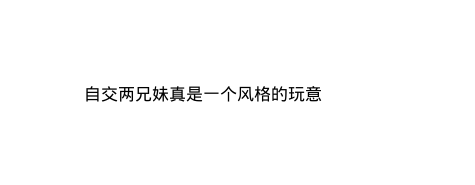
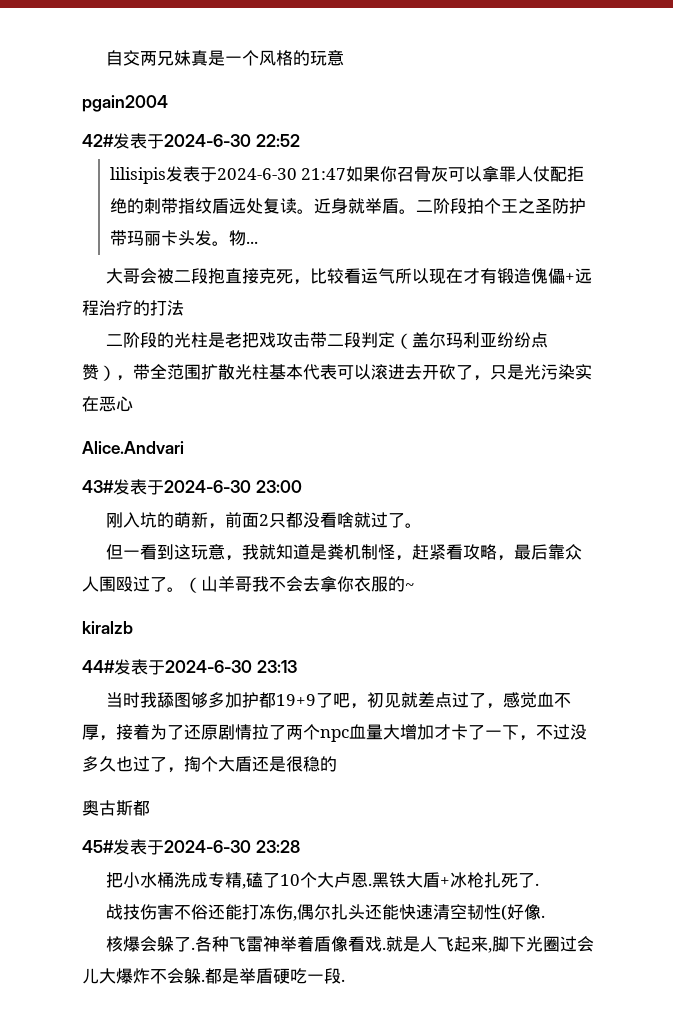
+ pgain2004
+ 42#发表于2024-6-30 22:52
+ lilisipis发表于2024-6-30 21:47如果你召骨灰可以拿罪人仗配拒绝的刺带指纹盾远处复读。近身就举盾。二阶段拍个王之圣防护带玛丽卡头发。物...
+ 大哥会被二段抱直接克死，比较看运气所以现在才有锻造傀儡+远程治疗的打法
+ 二阶段的光柱是老把戏攻击带二段判定（盖尔玛利亚纷纷点赞），带全范围扩散光柱基本代表可以滚进去开砍了，只是光污染实在恶心
+ Alice.Andvari
+ 43#发表于2024-6-30 23:00
+ 刚入坑的萌新，前面2只都没看啥就过了。
+ 但一看到这玩意，我就知道是粪机制怪，赶紧看攻略，最后靠众人围殴过了。（山羊哥我不会去拿你衣服的~
+ kiralzb
+ 44#发表于2024-6-30 23:13
+ 当时我舔图够多加护都19+9了吧，初见就差点过了，感觉血不厚，接着为了还原剧情拉了两个npc血量大增加才卡了一下，不过没多久也过了，掏个大盾还是很稳的
+ 奥古斯都
+ 45#发表于2024-6-30 23:28
+ 把小水桶洗成专精,磕了10个大卢恩.黑铁大盾+冰枪扎死了.
+ 战技伤害不俗还能打冻伤,偶尔扎头还能快速清空韧性(好像.
+ 核爆会躲了.各种飞雷神举着盾像看戏.就是人飞起来,脚下光圈过会儿大爆炸不会躲.都是举盾硬吃一段.

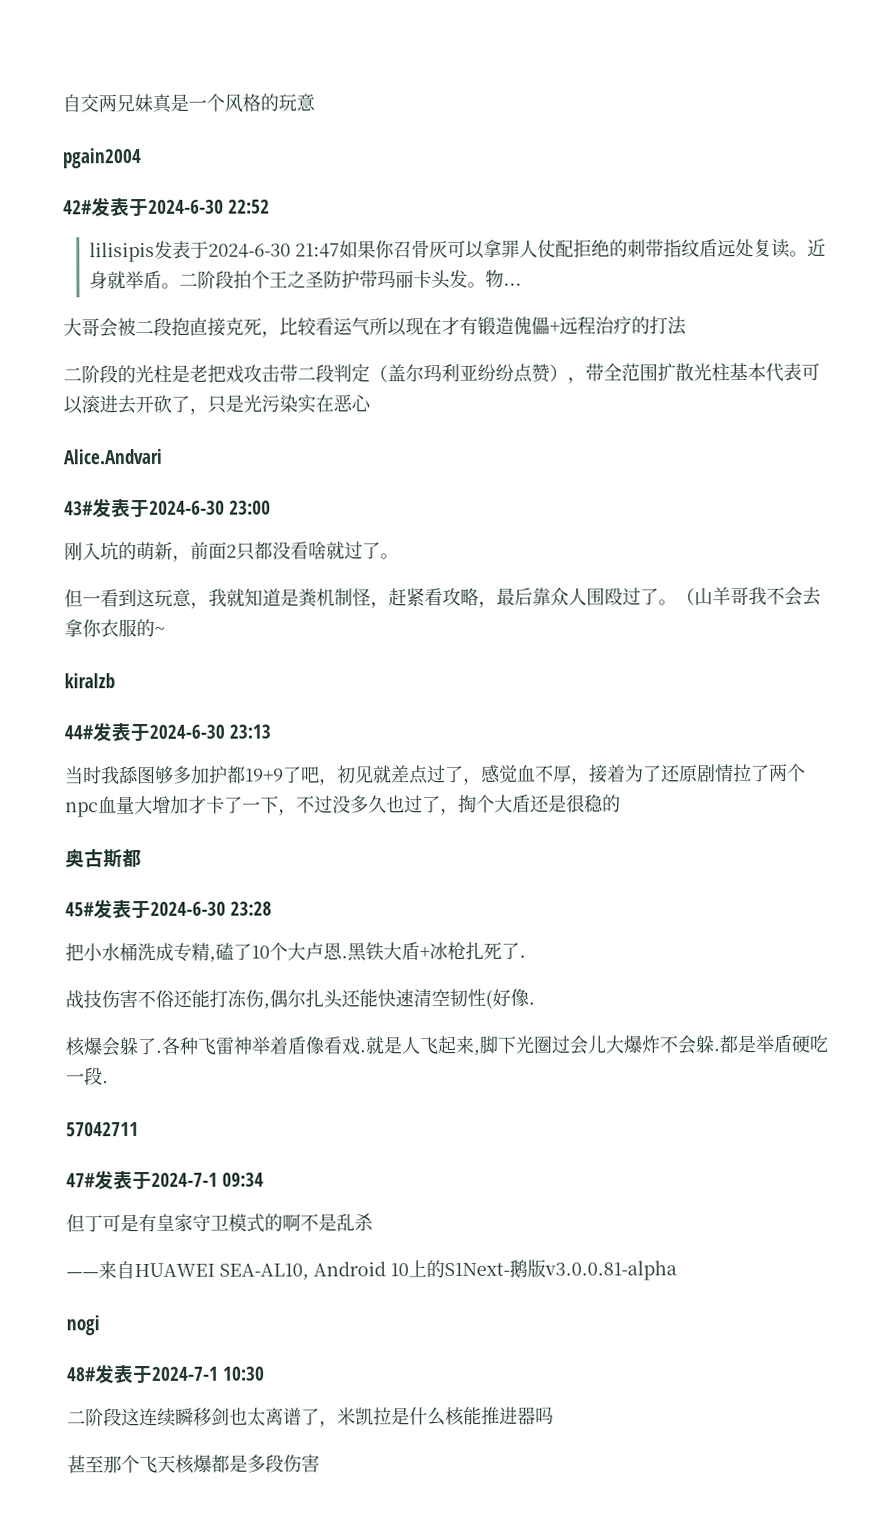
+ 57042711
+ 47#发表于2024-7-1 09:34
+ 但丁可是有皇家守卫模式的啊不是乱杀
+ ——来自HUAWEI SEA-AL10, Android 10上的S1Next-鹅版v3.0.0.81-alpha
+ nogi
+ 48#发表于2024-7-1 10:30
+ 二阶段这连续瞬移剑也太离谱了，米凯拉是什么核能推进器吗
+ 甚至那个飞天核爆都是多段伤害

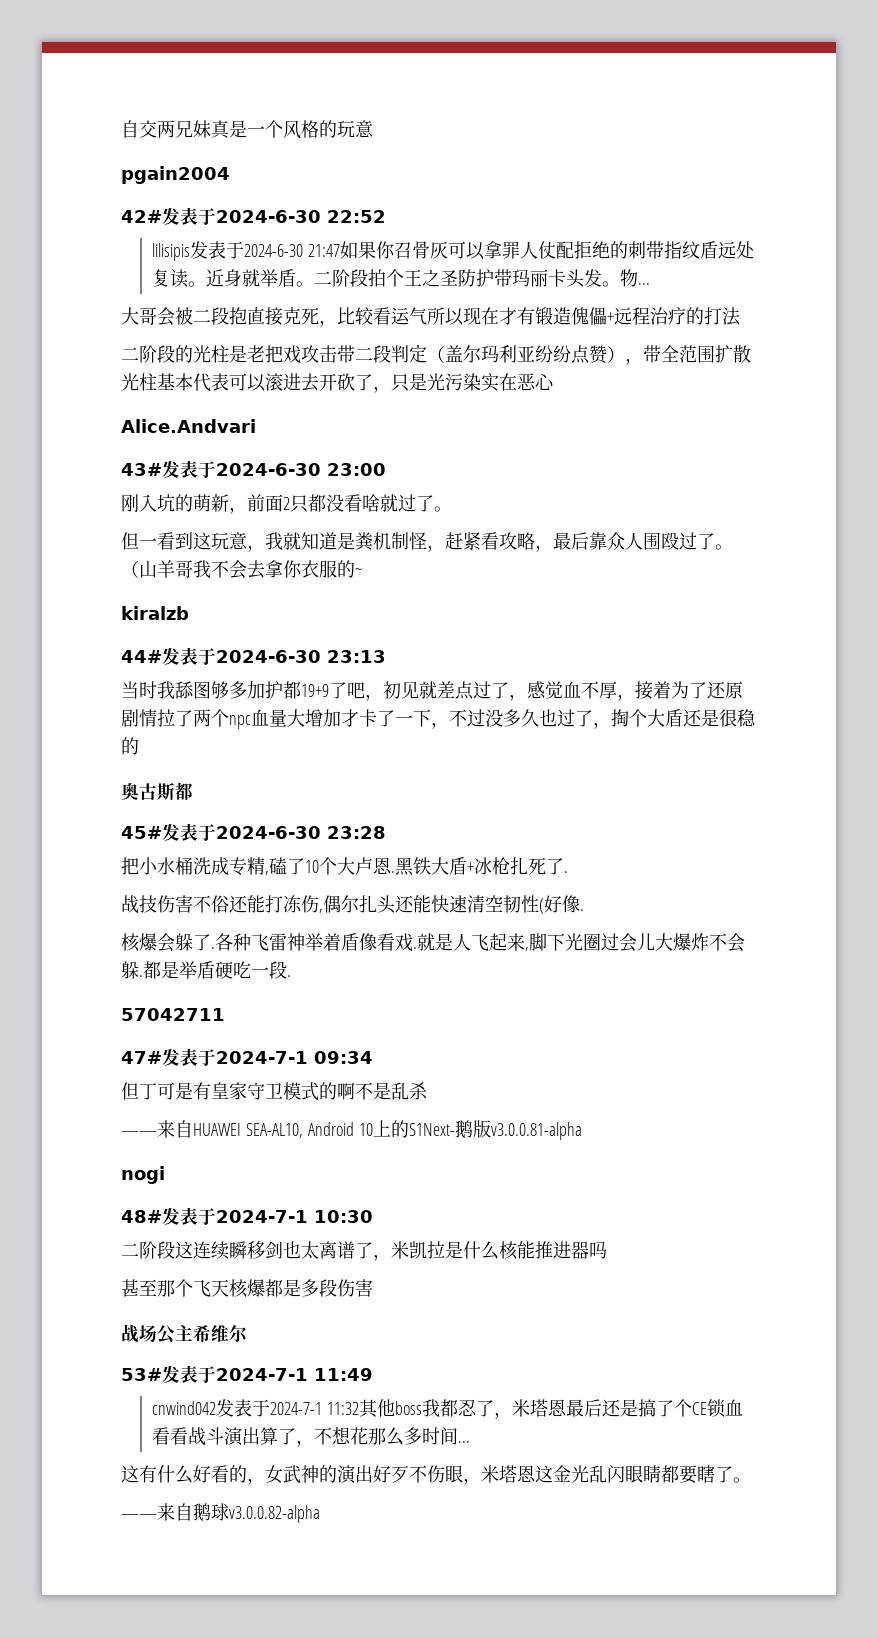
+ 战场公主希维尔
+ 53#发表于2024-7-1 11:49
+ cnwind042发表于2024-7-1 11:32其他boss我都忍了，米塔恩最后还是搞了个CE锁血看看战斗演出算了，不想花那么多时间...
+ 这有什么好看的，女武神的演出好歹不伤眼，米塔恩这金光乱闪眼睛都要瞎了。
+ ——来自鹅球v3.0.0.82-alpha

